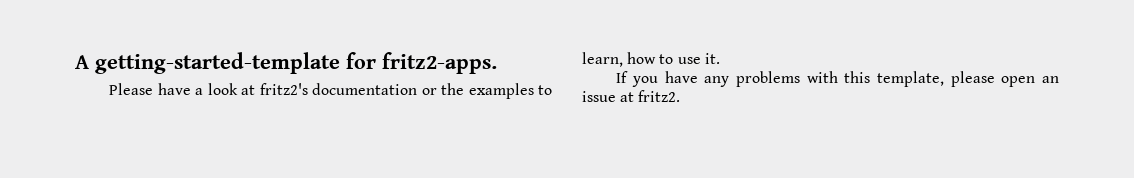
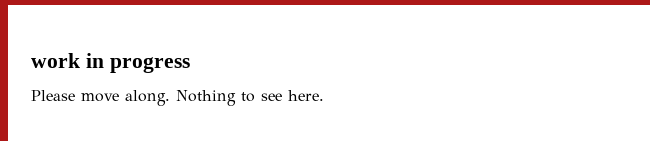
- A getting-started-template for fritz2-apps.
- Please have a look at fritz2's documentation or the examples to learn, how to use it.
- If you have any problems with this template, please open an issue at fritz2.
+ work in progress
+ Please move along. Nothing to see here.

